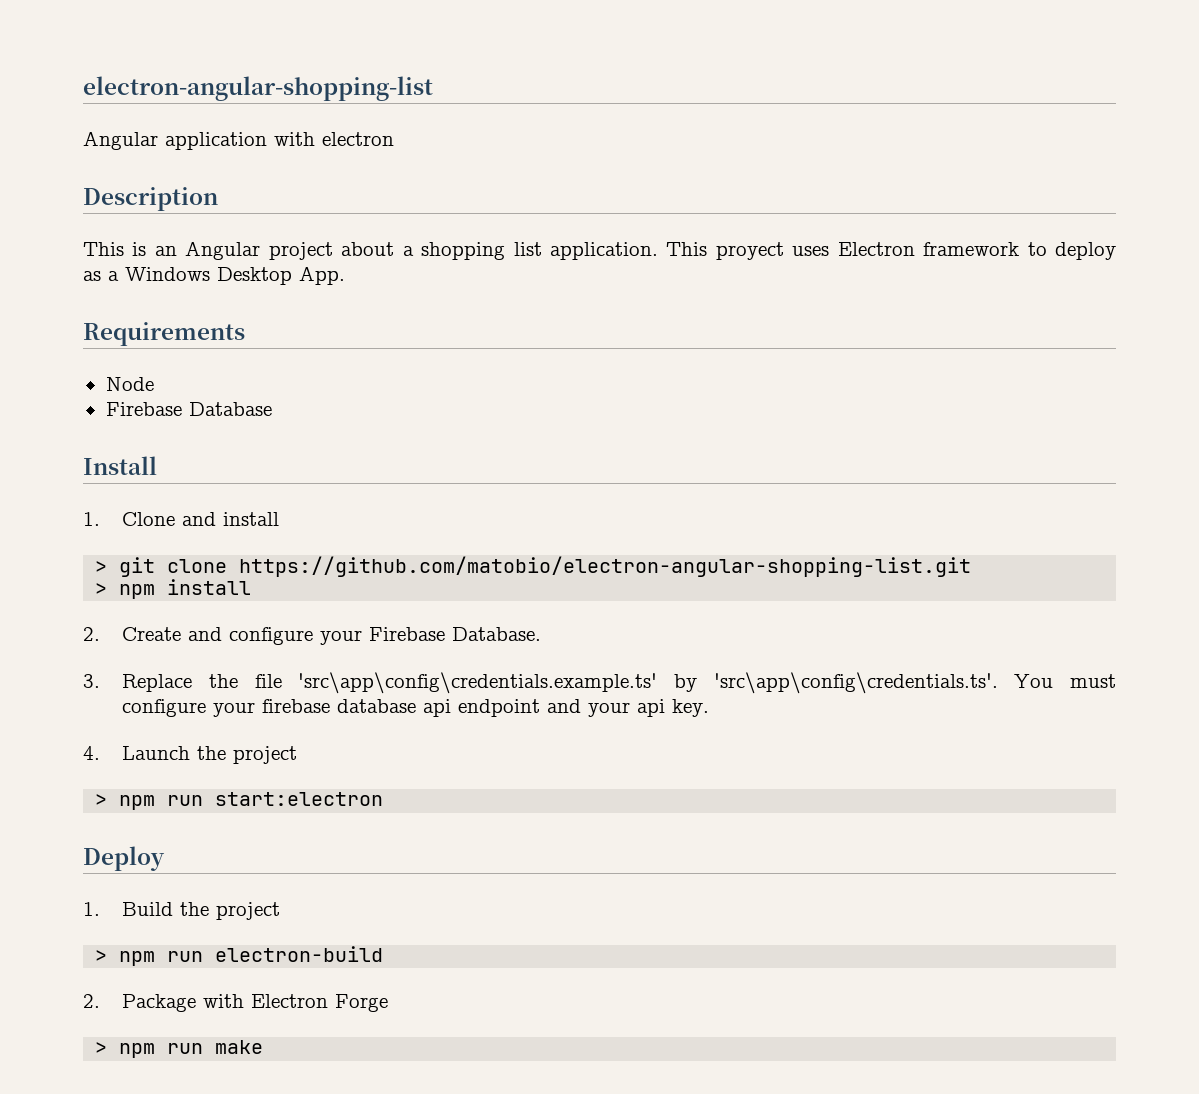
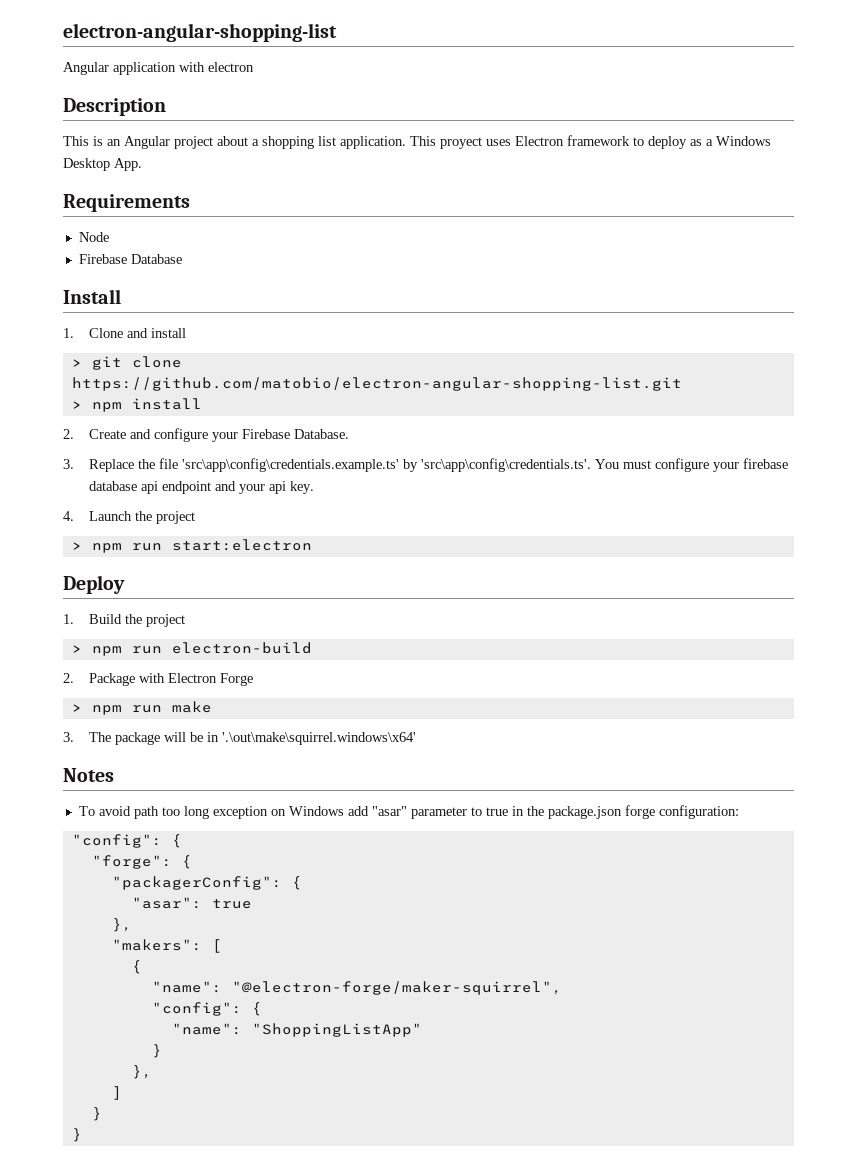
+ 3. The package will be in '.\out\make\squirrel.windows\x64'
+ Notes
+ To avoid path too long exception on Windows add "asar" parameter to true in the package.json forge configuration:
+ "config": {
+ "forge": {
+ "packagerConfig": {
+ "asar": true
+ },
+ "makers": [
+ {
+ "name": "@electron-forge/maker-squirrel",
+ "config": {
+ "name": "ShoppingListApp"
+ }
+ },
+ ]
+ }
+ }

